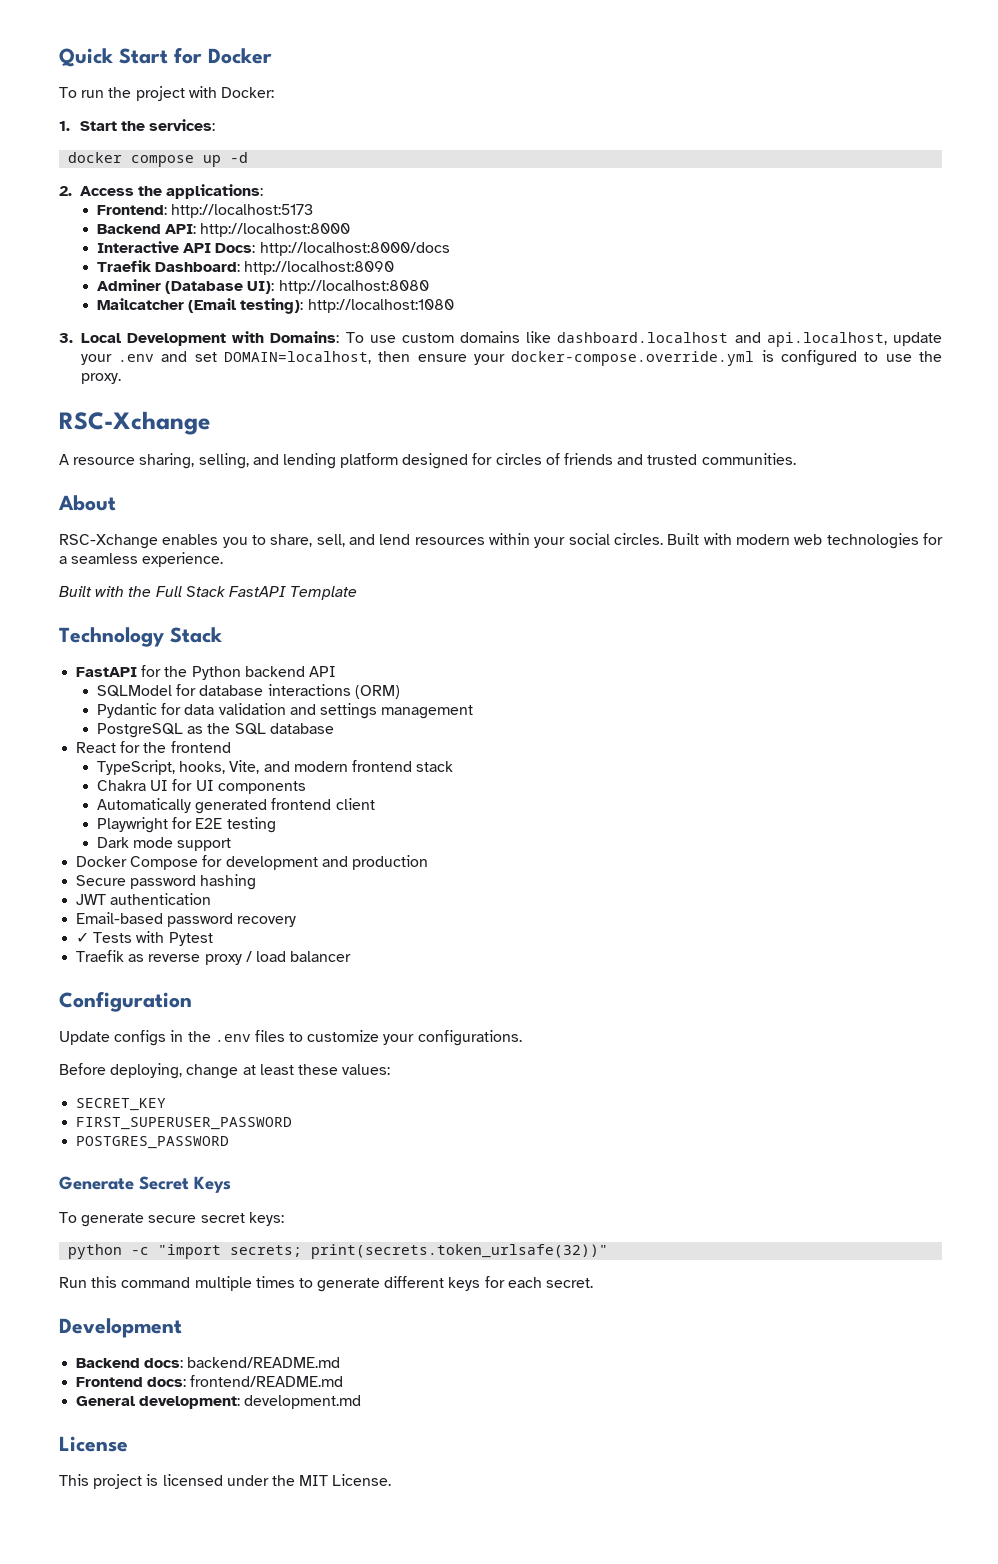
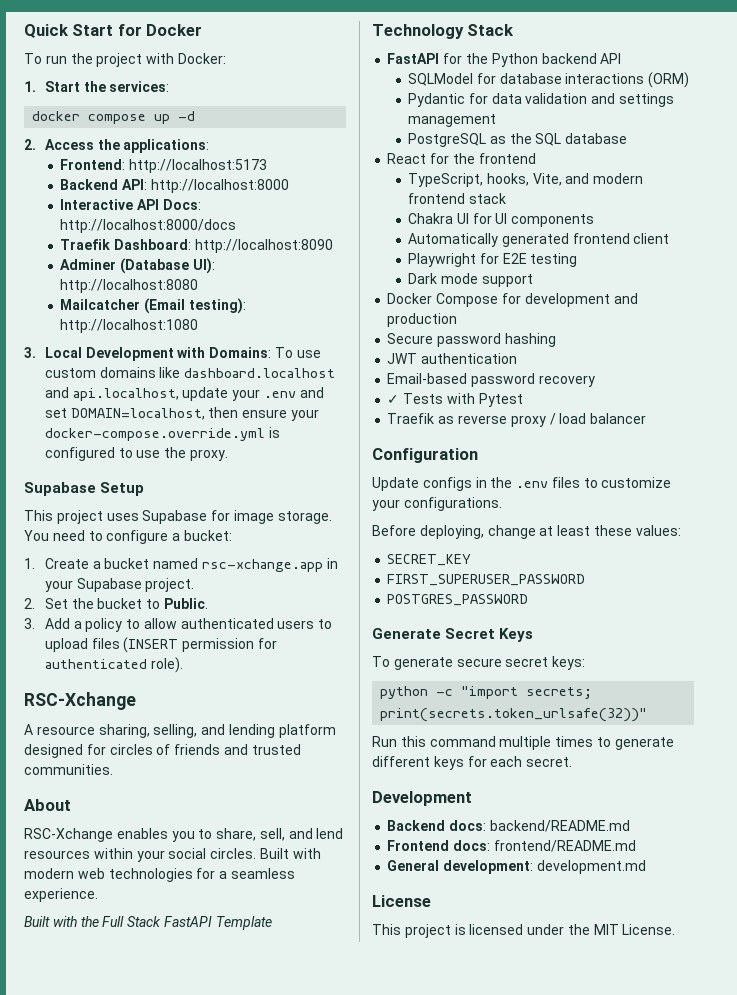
+ Supabase Setup
+ This project uses Supabase for image storage. You need to configure a bucket:
+ 1. Create a bucket named rsc-xchange.app in your Supabase project.
+ 2. Set the bucket to Public.
+ 3. Add a policy to allow authenticated users to upload files (INSERT permission for authenticated role).

